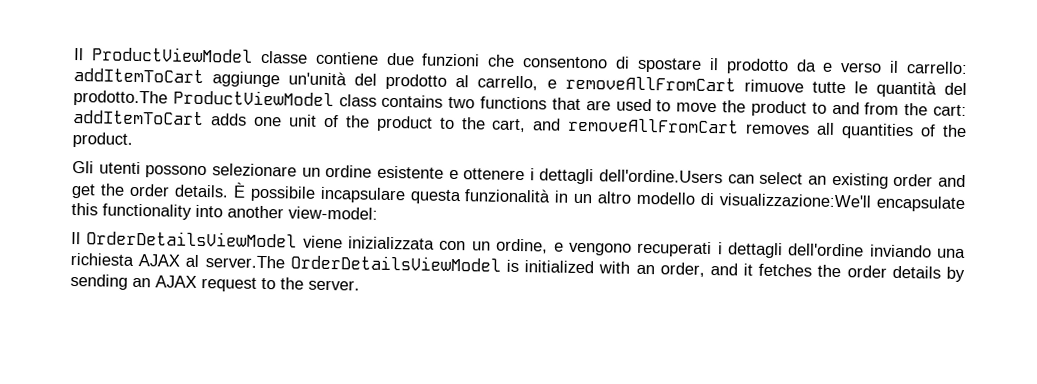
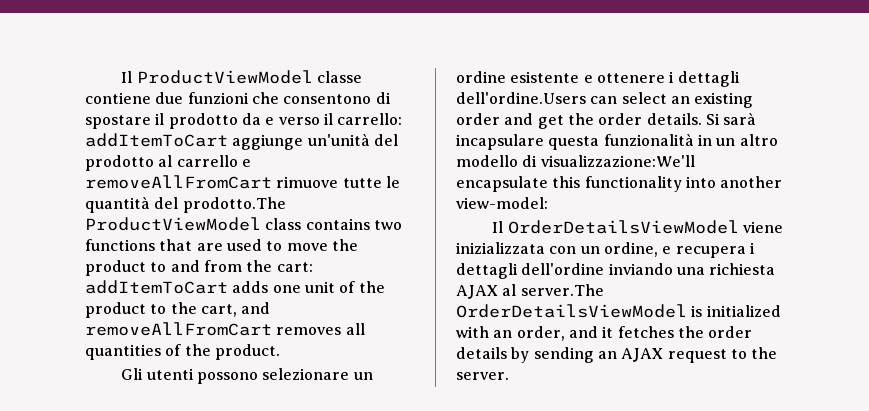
- addItemToCart aggiunge un'unità del prodotto al carrello, e removeAllFromCart rimuove tutte le quantità del prodotto.The ProductViewModel class contains two functions that are used to move the product to and from the cart:
+ addItemToCart aggiunge un'unità del prodotto al carrello e removeAllFromCart rimuove tutte le quantità del prodotto.The ProductViewModel class contains two functions that are used to move the product to and from the cart:
- È possibile incapsulare questa funzionalità in un altro modello di visualizzazione:We'll encapsulate this functionality into another view-model:
+ Si sarà incapsulare questa funzionalità in un altro modello di visualizzazione:We'll encapsulate this functionality into another view-model:
- Il OrderDetailsViewModel viene inizializzata con un ordine, e vengono recuperati i dettagli dell'ordine inviando una richiesta AJAX al server.The OrderDetailsViewModel is initialized with an order, and it fetches the order details by sending an AJAX request to the server.
+ Il OrderDetailsViewModel viene inizializzata con un ordine, e recupera i dettagli dell'ordine inviando una richiesta AJAX al server.The OrderDetailsViewModel is initialized with an order, and it fetches the order details by sending an AJAX request to the server.

